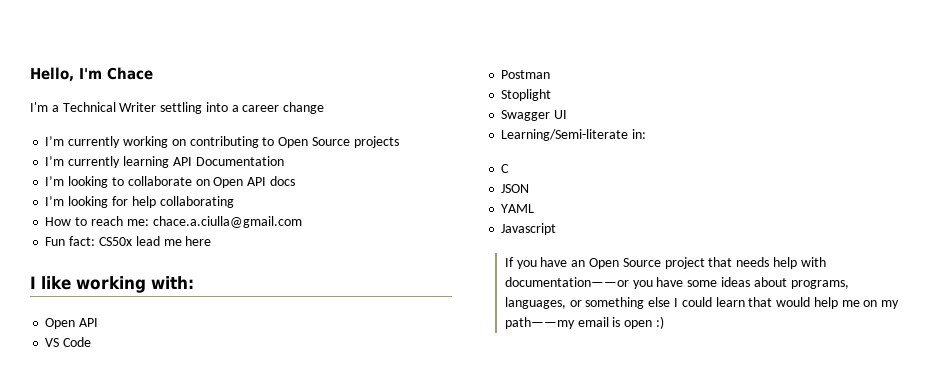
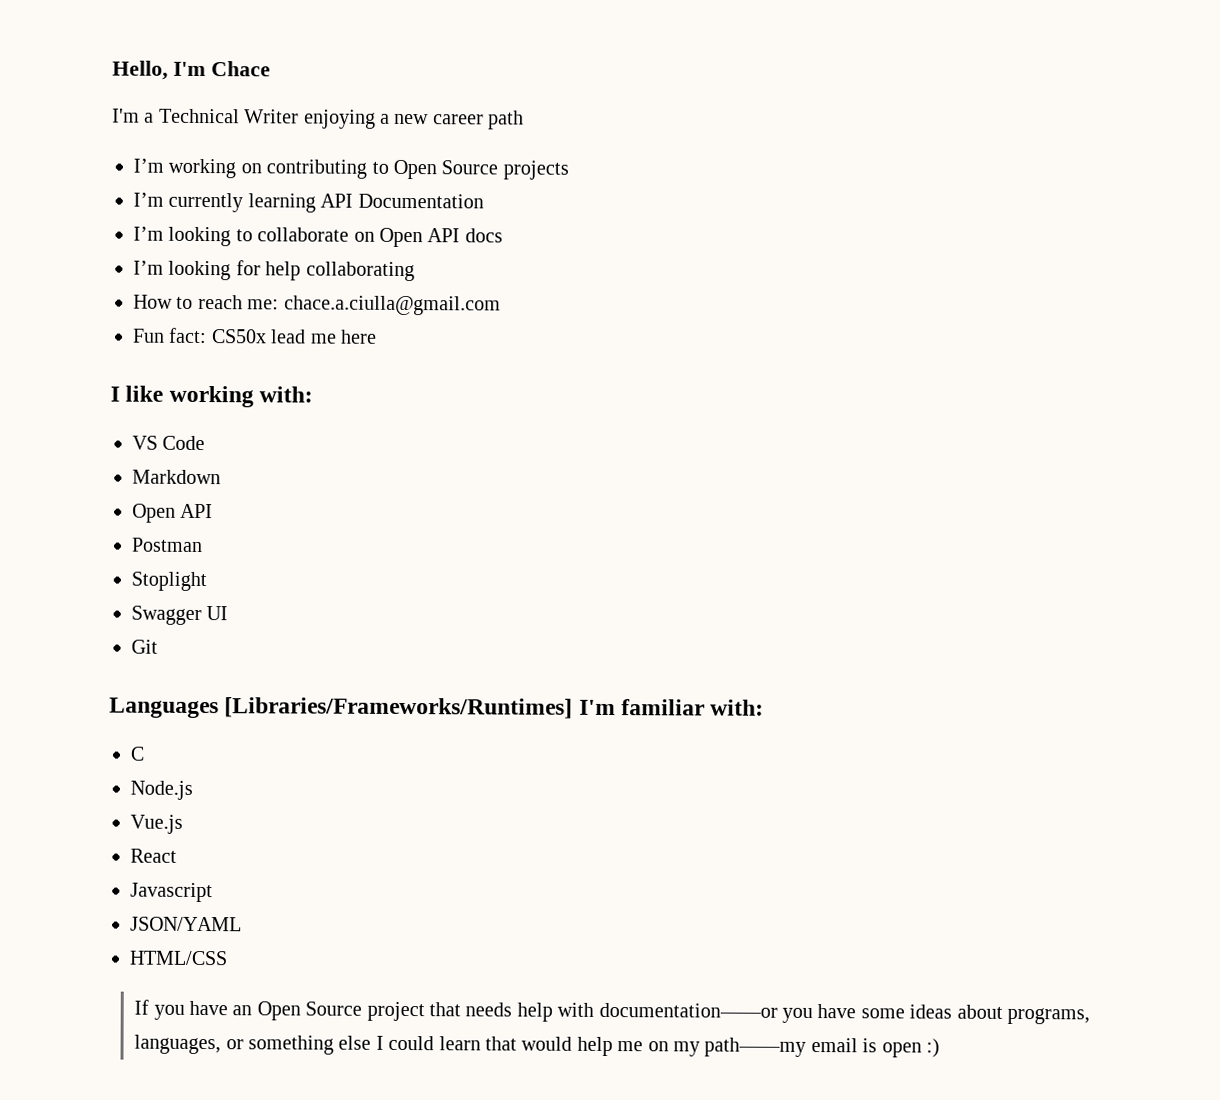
- I'm a Technical Writer settling into a career change
- I’m currently working on contributing to Open Source projects
+ I'm a Technical Writer enjoying a new career path
+ I’m working on contributing to Open Source projects
  I like working with:
+ VS Code
+ Markdown
  Open API
- VS Code
- Learning/Semi-literate in:
+ Git
+ Languages [Libraries/Frameworks/Runtimes] I'm familiar with:
  C
- JSON
- YAML
+ Node.js
+ Vue.js
+ React
+ JSON/YAML
+ HTML/CSS

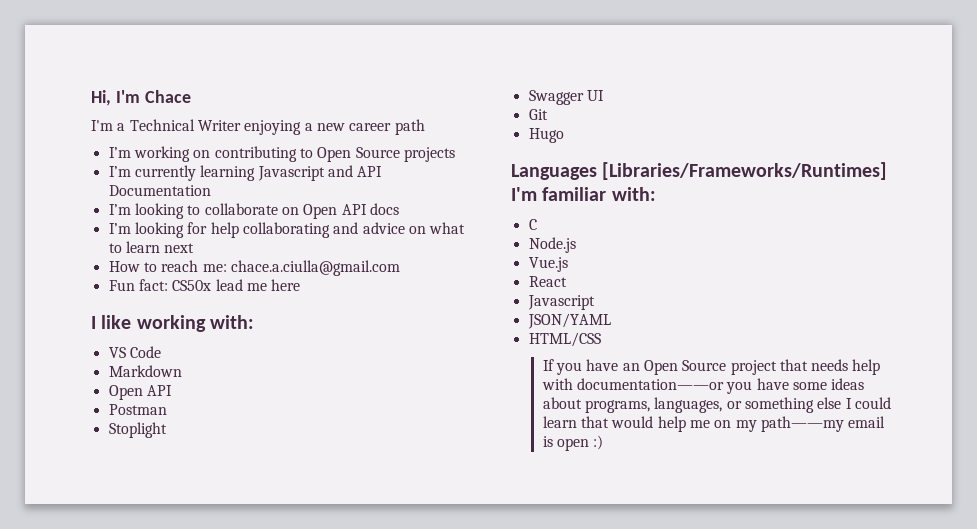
- Hello, I'm Chace
+ Hi, I'm Chace
- I’m currently learning API Documentation
+ I’m currently learning Javascript and API Documentation
- I’m looking for help collaborating
+ I’m looking for help collaborating and advice on what to learn next
+ Hugo

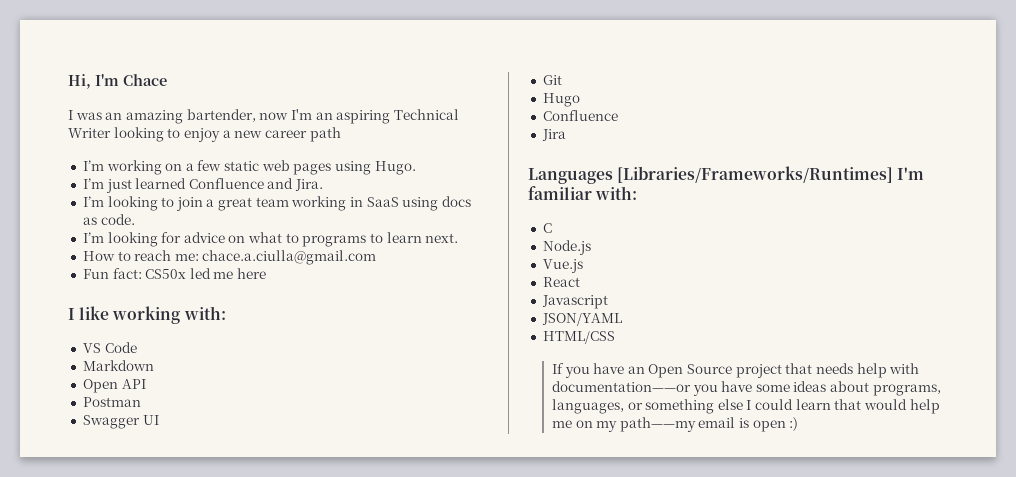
- I'm a Technical Writer enjoying a new career path
+ I was an amazing bartender, now I'm an aspiring Technical Writer looking to enjoy a new career path
- I’m working on contributing to Open Source projects
- I’m currently learning Javascript and API Documentation
- I’m looking to collaborate on Open API docs
+ I’m working on a few static web pages using Hugo.
+ I’m just learned Confluence and Jira.
+ I’m looking to join a great team working in SaaS using docs as code.
- I’m looking for help collaborating and advice on what to learn next
+ I’m looking for advice on what to programs to learn next.
- Fun fact: CS50x lead me here
+ Fun fact: CS50x led me here
- Stoplight
  Hugo
+ Confluence
+ Jira

